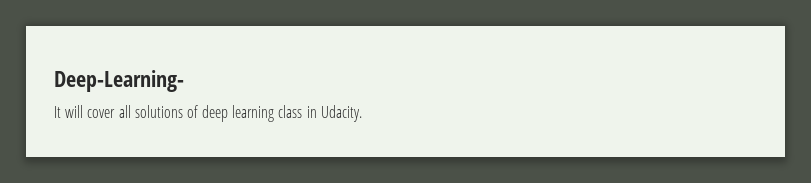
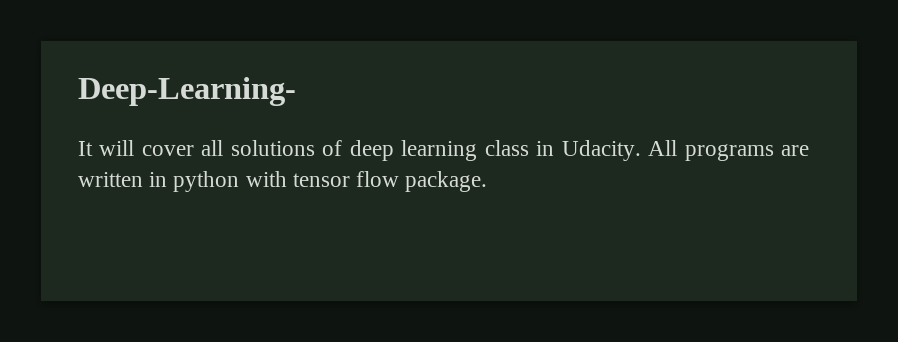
+ All programs are written in python with tensor flow package.

